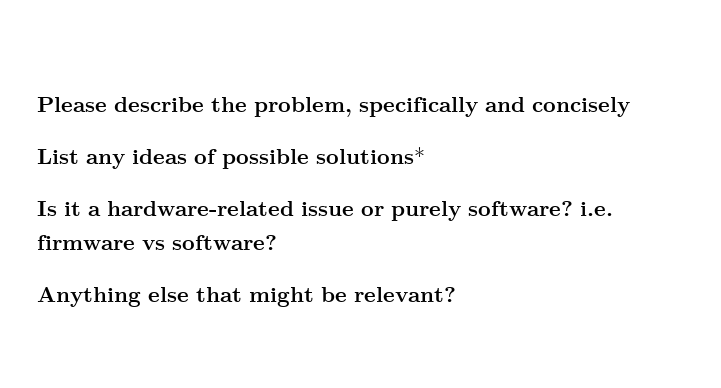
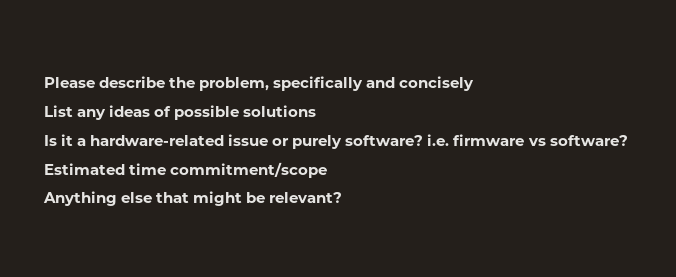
- List any ideas of possible solutions*
+ List any ideas of possible solutions
+ Estimated time commitment/scope

